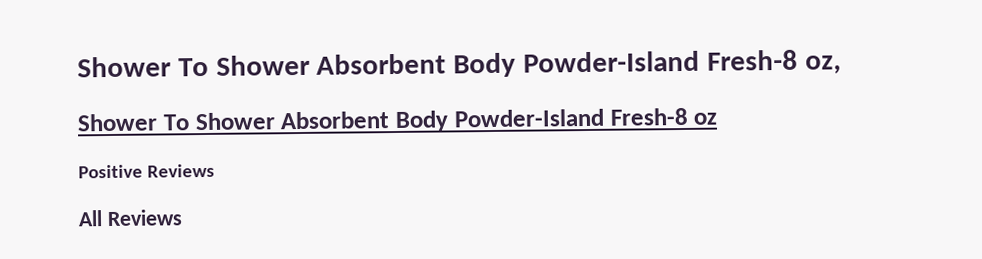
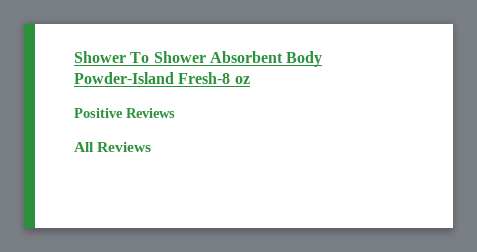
- Shower To Shower Absorbent Body Powder-Island Fresh-8 oz,

